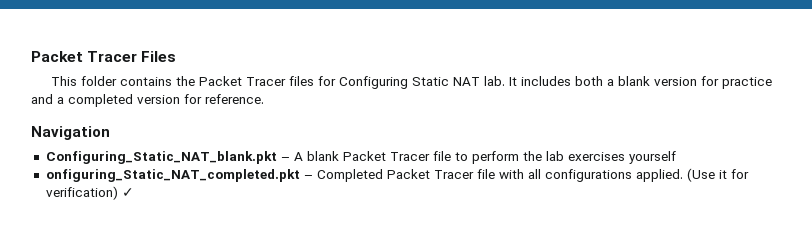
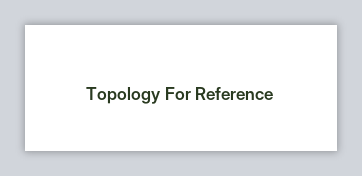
- Packet Tracer Files
- This folder contains the Packet Tracer files for Configuring Static NAT lab. It includes both a blank version for practice and a completed version for reference.
- Navigation
- Configuring_Static_NAT_blank.pkt – A blank Packet Tracer file to perform the lab exercises yourself
- onfiguring_Static_NAT_completed.pkt – Completed Packet Tracer file with all configurations applied. (Use it for verification) ✓
+ Topology For Reference

